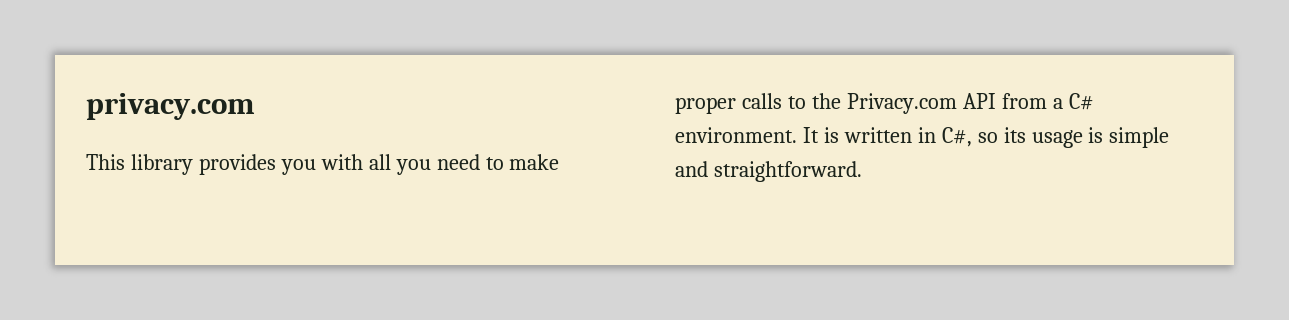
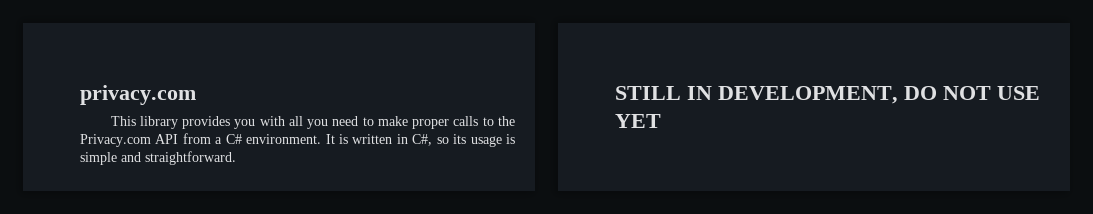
+ STILL IN DEVELOPMENT, DO NOT USE YET

